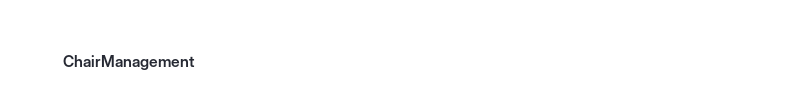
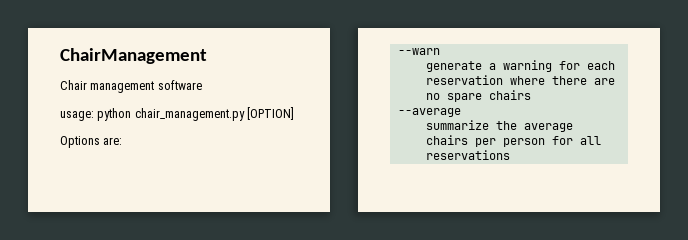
+ Chair management software
+ usage: python chair_management.py [OPTION]
+ Options are:
+ --warn
+ generate a warning for each reservation where there are no spare chairs
+ --average
+ summarize the average chairs per person for all reservations

